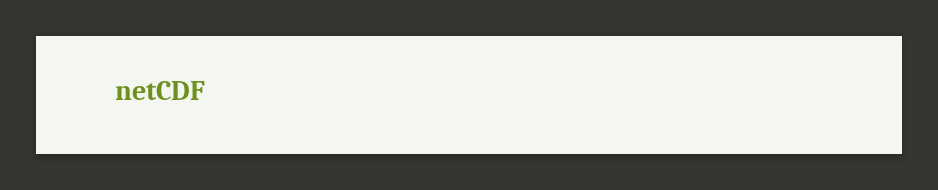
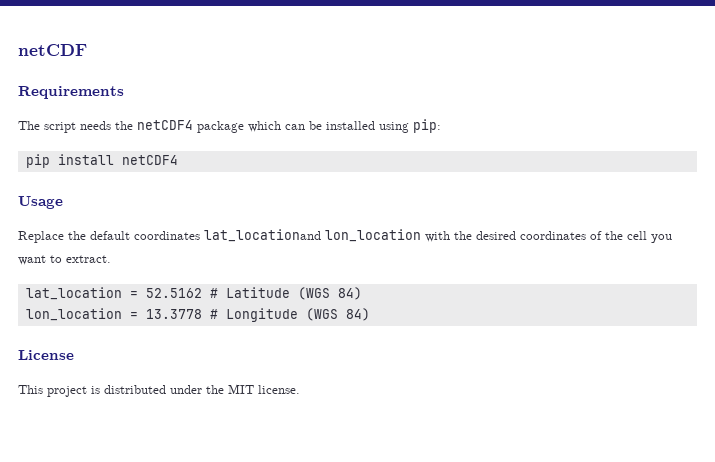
+ Requirements
+ The script needs the netCDF4 package which can be installed using pip:
+ pip install netCDF4
+ Usage
+ Replace the default coordinates lat_locationand lon_location with the desired coordinates of the cell you want to extract.
+ lat_location = 52.5162 # Latitude (WGS 84)
+ lon_location = 13.3778 # Longitude (WGS 84)
+ License
+ This project is distributed under the MIT license.

